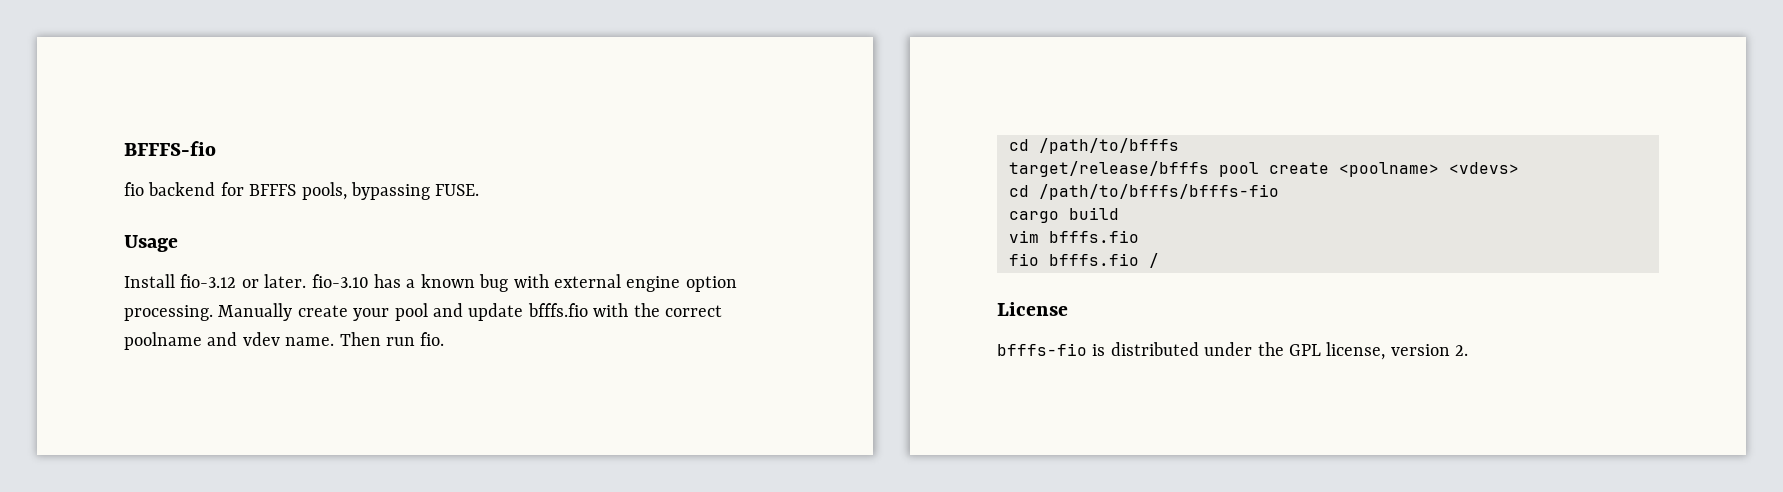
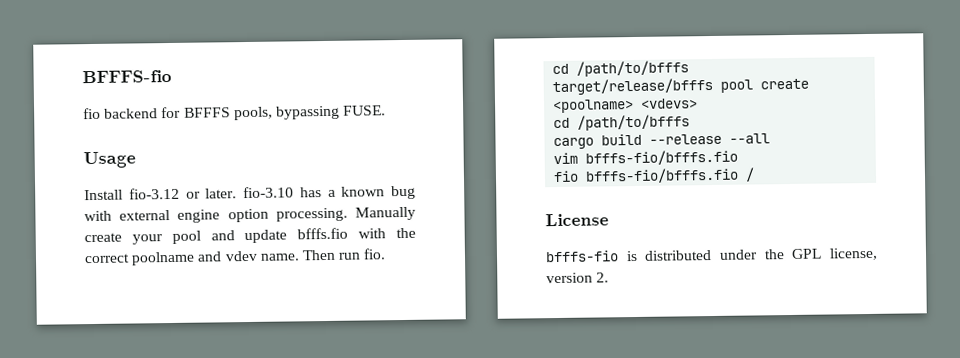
  target/release/bfffs pool create <poolname> <vdevs>
- cd /path/to/bfffs/bfffs-fio
+ cd /path/to/bfffs
- cargo build
+ cargo build --release --all
- vim bfffs.fio
- fio bfffs.fio /
+ vim bfffs-fio/bfffs.fio
+ fio bfffs-fio/bfffs.fio /

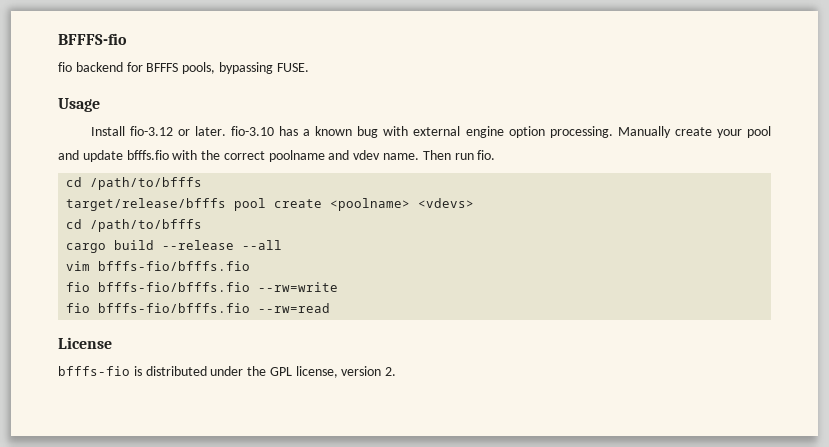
- fio bfffs-fio/bfffs.fio /
+ fio bfffs-fio/bfffs.fio --rw=write
+ fio bfffs-fio/bfffs.fio --rw=read

